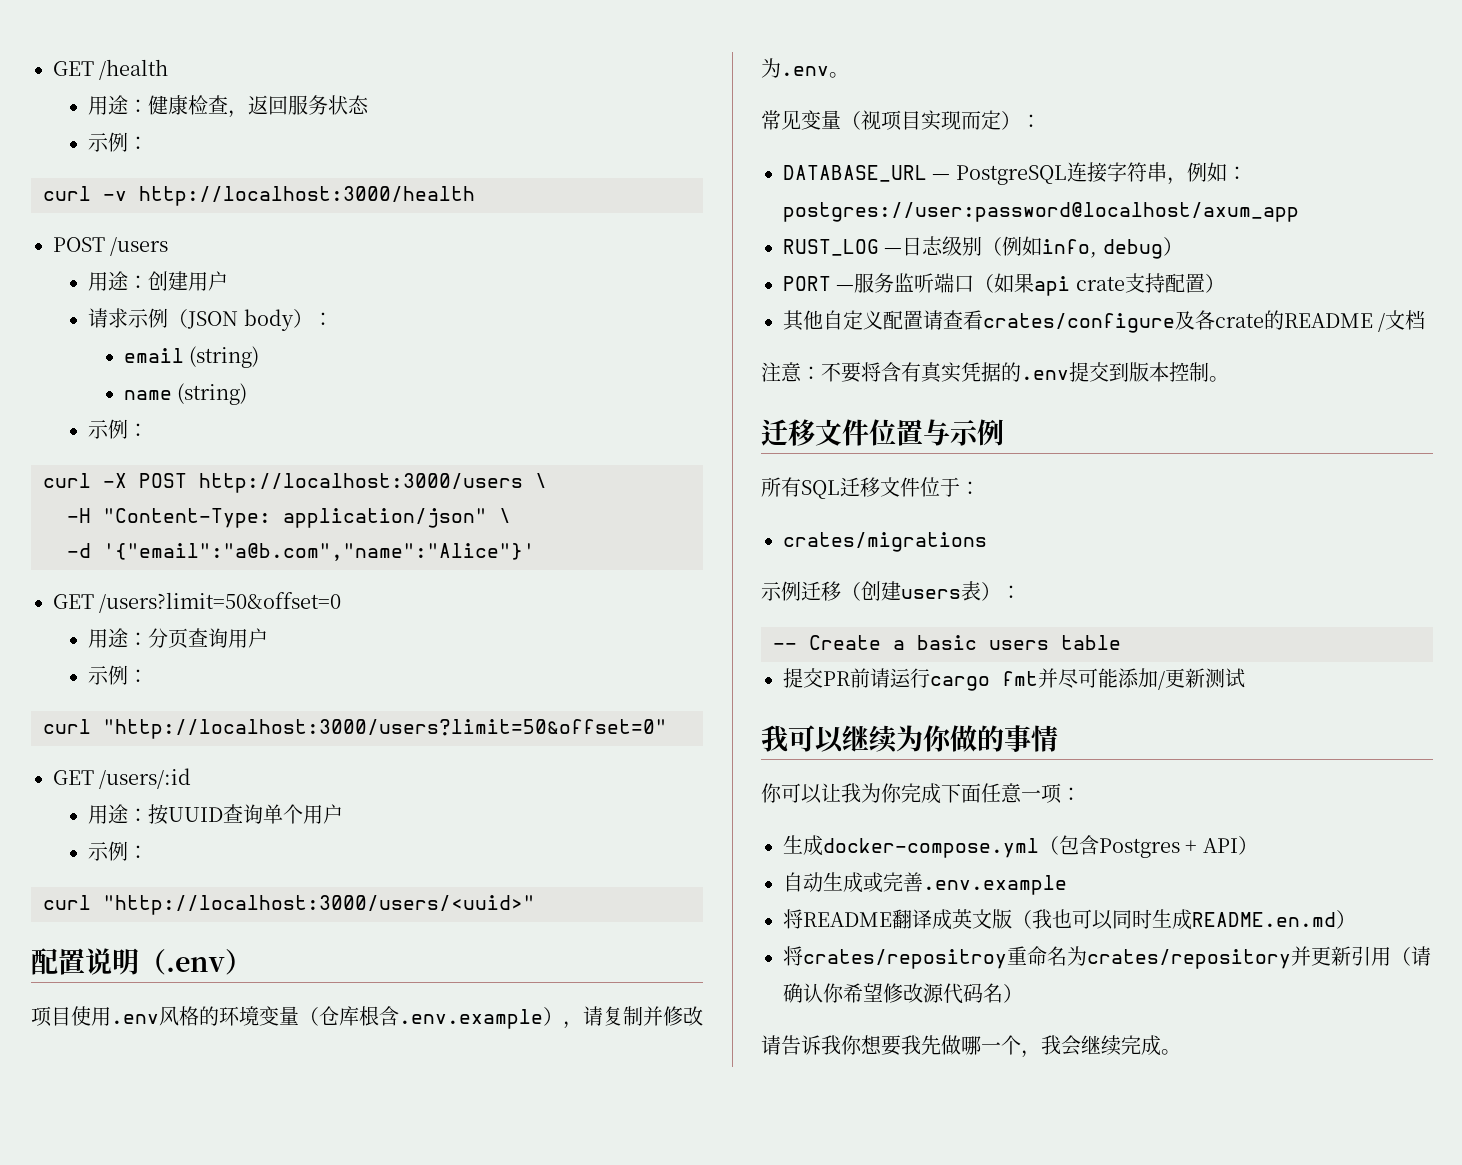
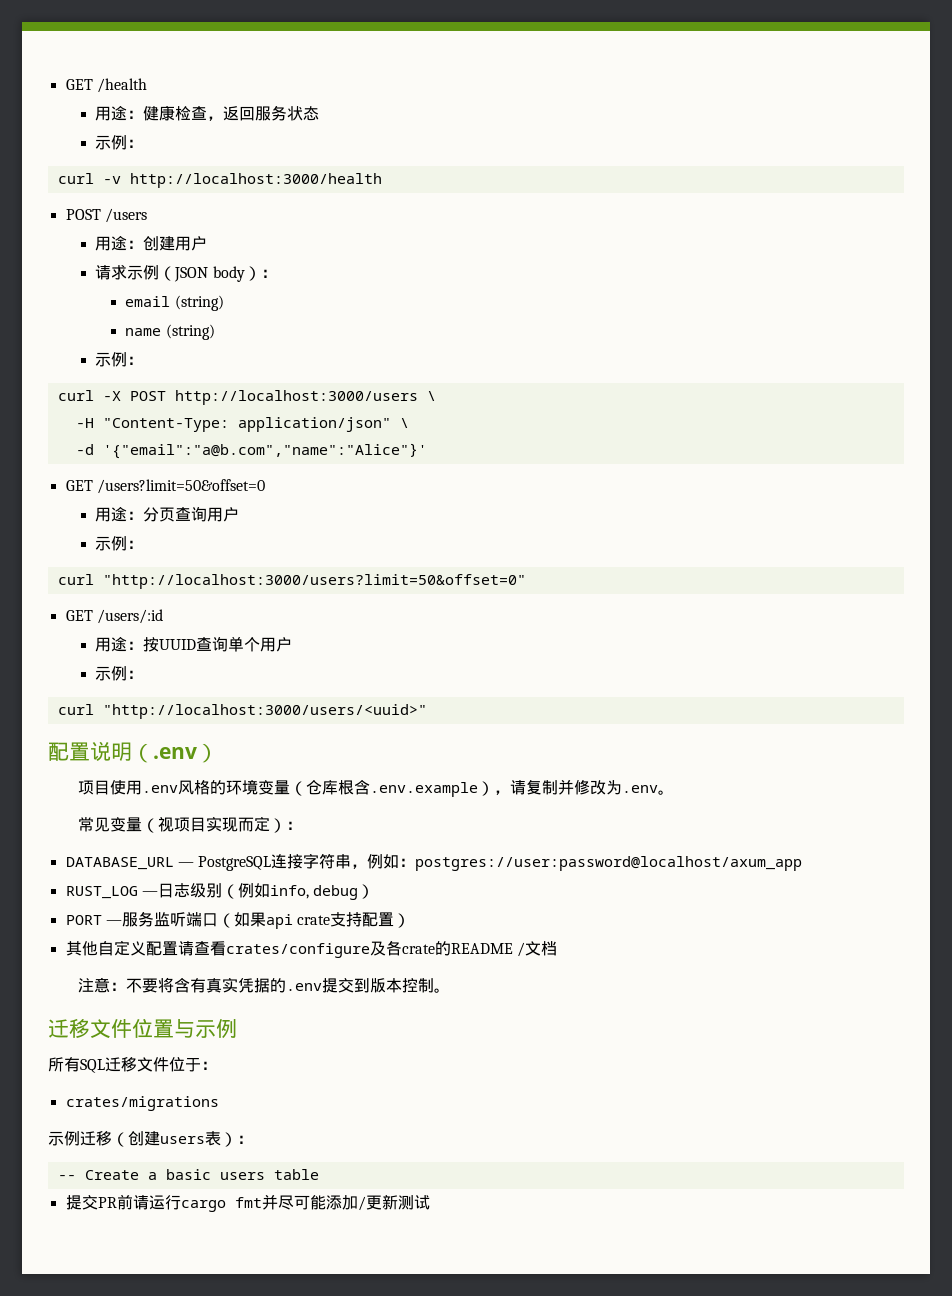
- 我可以继续为你做的事情
- 你可以让我为你完成下面任意一项：
- 生成docker-compose.yml（包含Postgres + API）
- 自动生成或完善.env.example
- 将README翻译成英文版（我也可以同时生成README.en.md）
- 将crates/repositroy重命名为crates/repository并更新引用（请确认你希望修改源代码名）
- 请告诉我你想要我先做哪一个，我会继续完成。

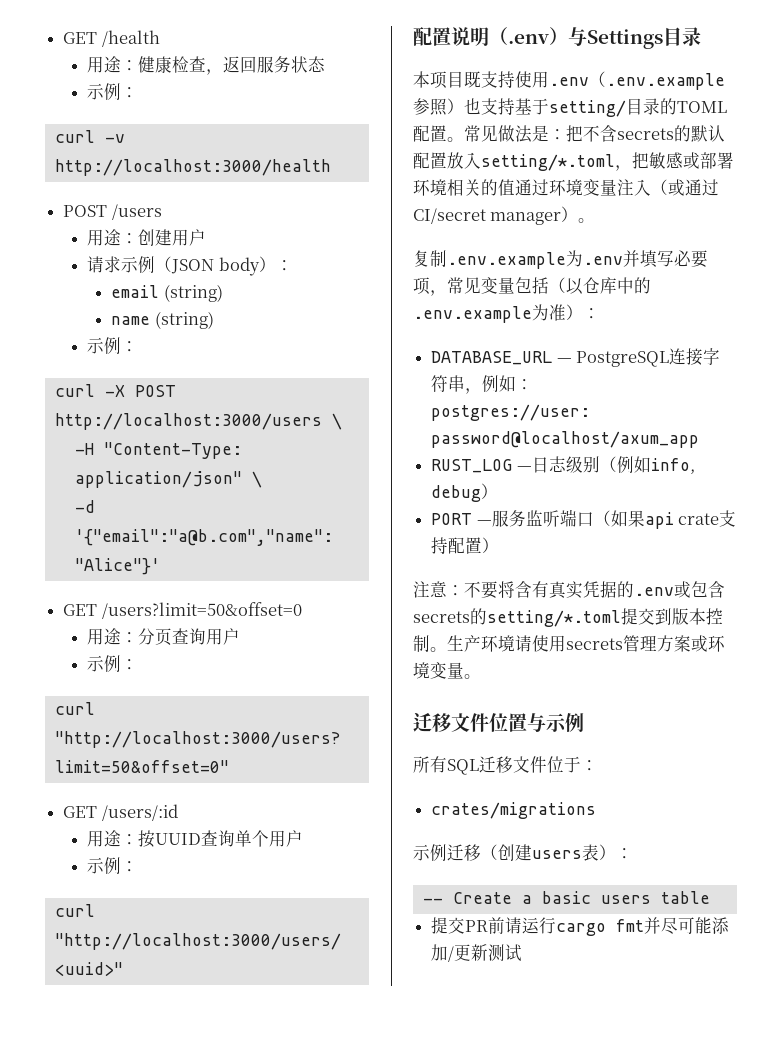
- 配置说明（.env）
- 项目使用.env风格的环境变量（仓库根含.env.example），请复制并修改为.env。
- 常见变量（视项目实现而定）：
+ 配置说明（.env）与Settings目录
+ 本项目既支持使用.env（.env.example参照）也支持基于setting/目录的TOML配置。常见做法是：把不含secrets的默认配置放入setting/*.toml，把敏感或部署环境相关的值通过环境变量注入（或通过CI/secret manager）。
+ 复制.env.example为.env并填写必要项，常见变量包括（以仓库中的.env.example为准）：
- 其他自定义配置请查看crates/configure及各crate的README /文档
- 注意：不要将含有真实凭据的.env提交到版本控制。
+ 注意：不要将含有真实凭据的.env或包含secrets的setting/*.toml提交到版本控制。生产环境请使用secrets管理方案或环境变量。

